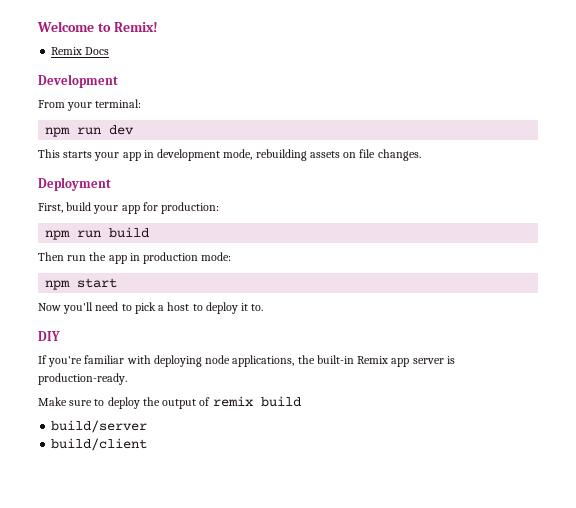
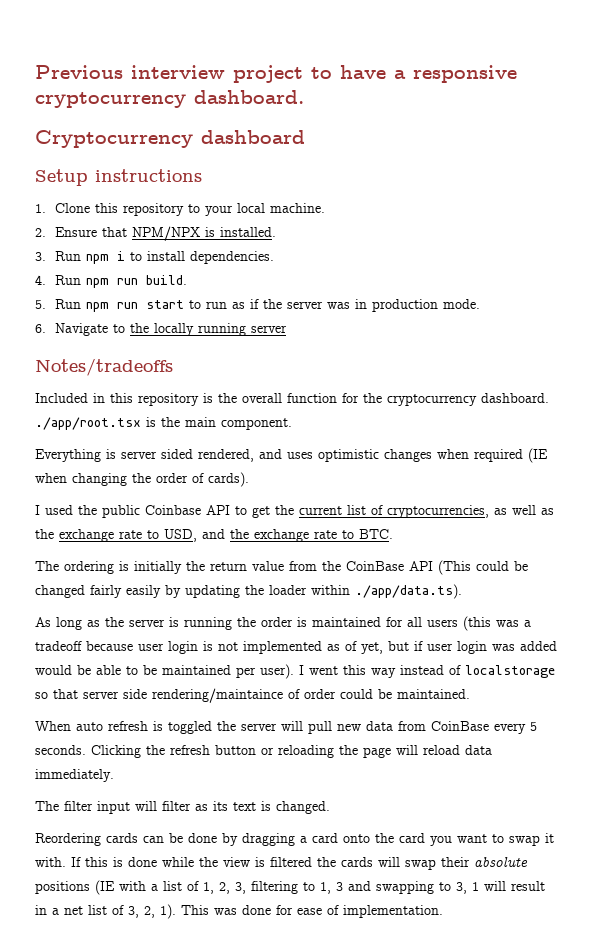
- Welcome to Remix!
- Remix Docs
- Development
- From your terminal:
- npm run dev
- This starts your app in development mode, rebuilding assets on file changes.
- Deployment
- First, build your app for production:
- npm run build
- Then run the app in production mode:
- npm start
- Now you'll need to pick a host to deploy it to.
- DIY
- If you're familiar with deploying node applications, the built-in Remix app server is production-ready.
- Make sure to deploy the output of remix build
- build/server
- build/client
+ Previous interview project to have a responsive cryptocurrency dashboard.
+ Cryptocurrency dashboard
+ Setup instructions
+ 1. Clone this repository to your local machine.
+ 2. Ensure that NPM/NPX is installed.
+ 3. Run npm i to install dependencies.
+ 4. Run npm run build.
+ 5. Run npm run start to run as if the server was in production mode.
+ 6. Navigate to the locally running server
+ Notes/tradeoffs
+ Included in this repository is the overall function for the cryptocurrency dashboard. ./app/root.tsx is the main component.
+ Everything is server sided rendered, and uses optimistic changes when required (IE when changing the order of cards).
+ I used the public Coinbase API to get the current list of cryptocurrencies, as well as the exchange rate to USD, and the exchange rate to BTC.
+ The ordering is initially the return value from the CoinBase API (This could be changed fairly easily by updating the loader within ./app/data.ts).
+ As long as the server is running the order is maintained for all users (this was a tradeoff because user login is not implemented as of yet, but if user login was added would be able to be maintained per user). I went this way instead of localstorage so that server side rendering/maintaince of order could be maintained.
+ When auto refresh is toggled the server will pull new data from CoinBase every 5 seconds. Clicking the refresh button or reloading the page will reload data immediately.
+ The filter input will filter as its text is changed.
+ Reordering cards can be done by dragging a card onto the card you want to swap it with. If this is done while the view is filtered the cards will swap their absolute positions (IE with a list of 1, 2, 3, filtering to 1, 3 and swapping to 3, 1 will result in a net list of 3, 2, 1). This was done for ease of implementation.

